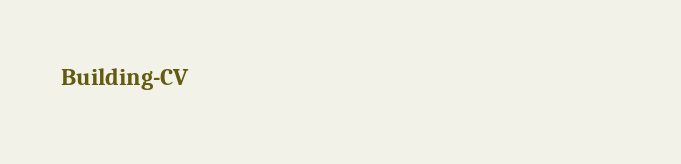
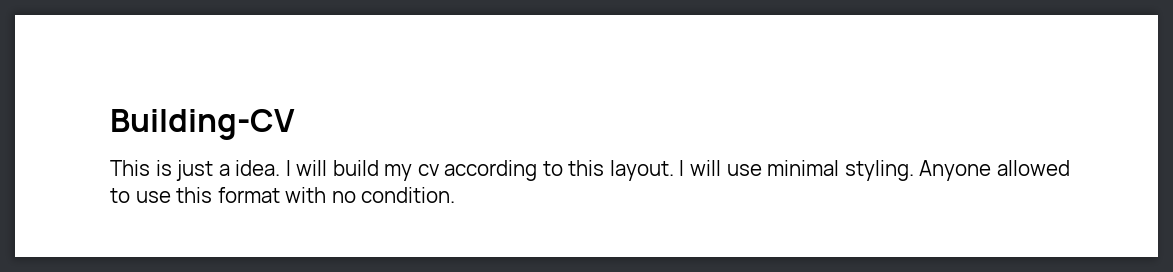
+ This is just a idea. I will build my cv according to this layout. I will use minimal styling. Anyone allowed to use this format with no condition.

